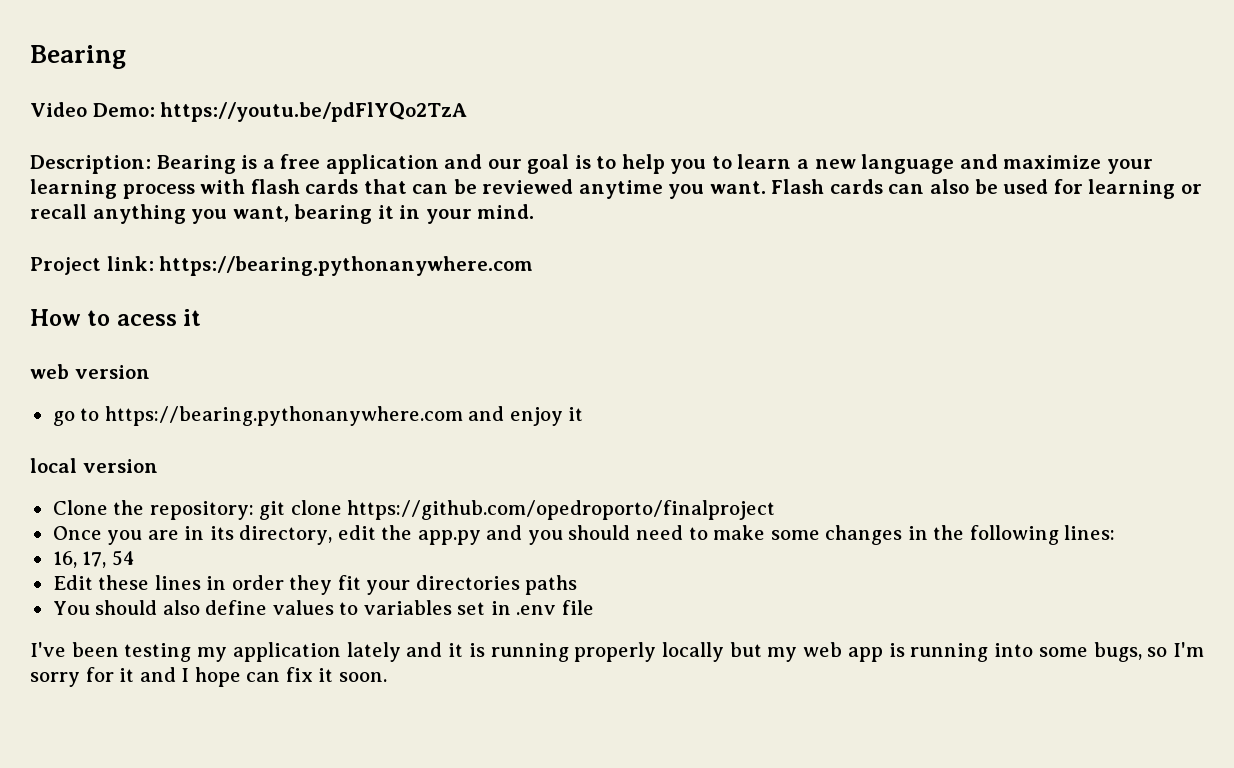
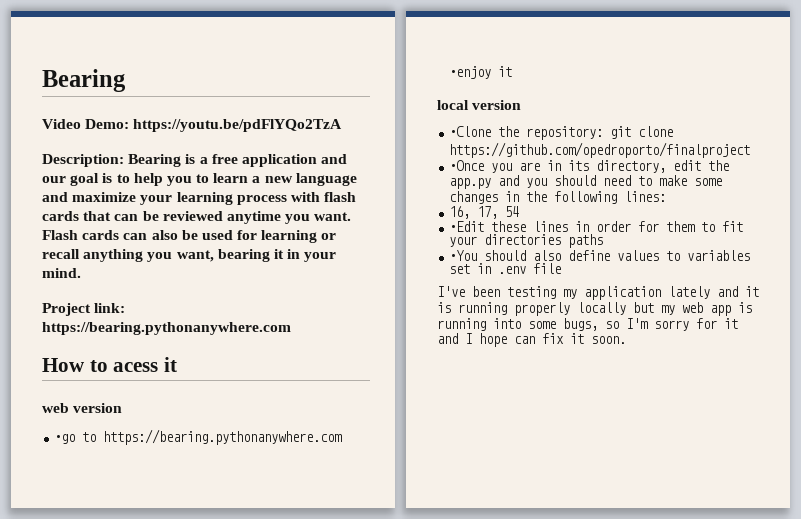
- go to https://bearing.pythonanywhere.com and enjoy it
+ •go to https://bearing.pythonanywhere.com •enjoy it
- Clone the repository: git clone https://github.com/opedroporto/finalproject
+ •Clone the repository: git clone https://github.com/opedroporto/finalproject
- Once you are in its directory, edit the app.py and you should need to make some changes in the following lines:
+ •Once you are in its directory, edit the app.py and you should need to make some changes in the following lines:
- Edit these lines in order they fit your directories paths
+ •Edit these lines in order for them to fit your directories paths
- You should also define values to variables set in .env file
+ •You should also define values to variables set in .env file

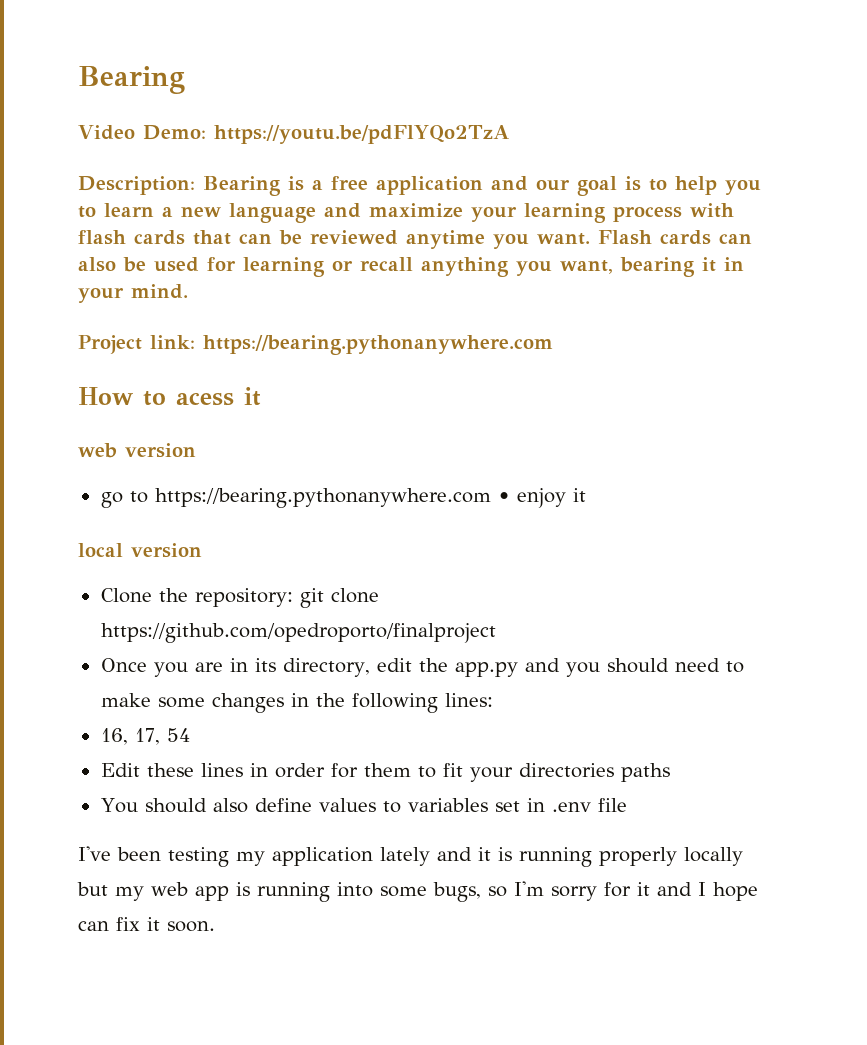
- •go to https://bearing.pythonanywhere.com •enjoy it
+ go to https://bearing.pythonanywhere.com • enjoy it
- •Clone the repository: git clone https://github.com/opedroporto/finalproject
+ Clone the repository: git clone https://github.com/opedroporto/finalproject
- •Once you are in its directory, edit the app.py and you should need to make some changes in the following lines:
+ Once you are in its directory, edit the app.py and you should need to make some changes in the following lines:
- •Edit these lines in order for them to fit your directories paths
+ Edit these lines in order for them to fit your directories paths
- •You should also define values to variables set in .env file
+ You should also define values to variables set in .env file

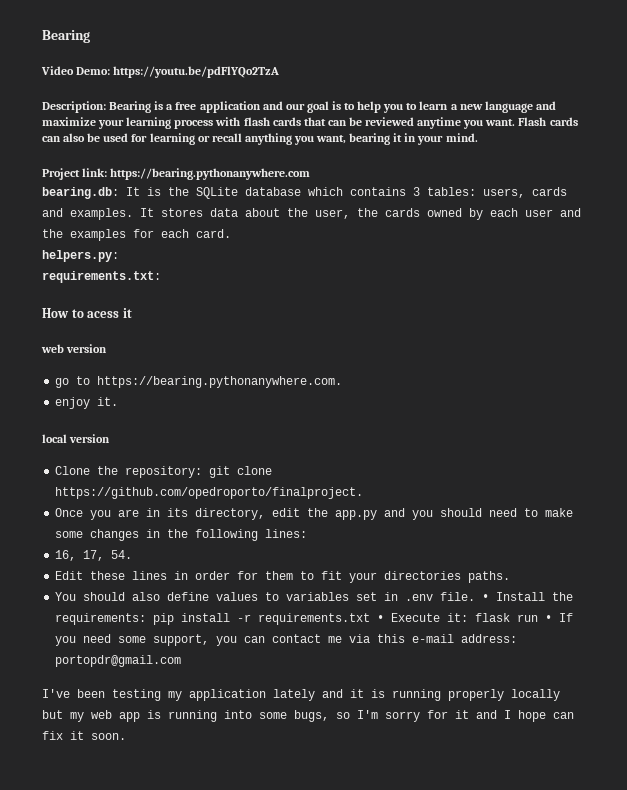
+ bearing.db: It is the SQLite database which contains 3 tables: users, cards and examples. It stores data about the user, the cards owned by each user and the examples for each card.
+ helpers.py:
+ requirements.txt:
- go to https://bearing.pythonanywhere.com • enjoy it
+ go to https://bearing.pythonanywhere.com.
+ enjoy it.
- Clone the repository: git clone https://github.com/opedroporto/finalproject
+ Clone the repository: git clone https://github.com/opedroporto/finalproject.
- 16, 17, 54
+ 16, 17, 54.
- Edit these lines in order for them to fit your directories paths
+ Edit these lines in order for them to fit your directories paths.
- You should also define values to variables set in .env file
+ You should also define values to variables set in .env file. • Install the requirements: pip install -r requirements.txt • Execute it: flask run • If you need some support, you can contact me via this e-mail address: portopdr@gmail.com

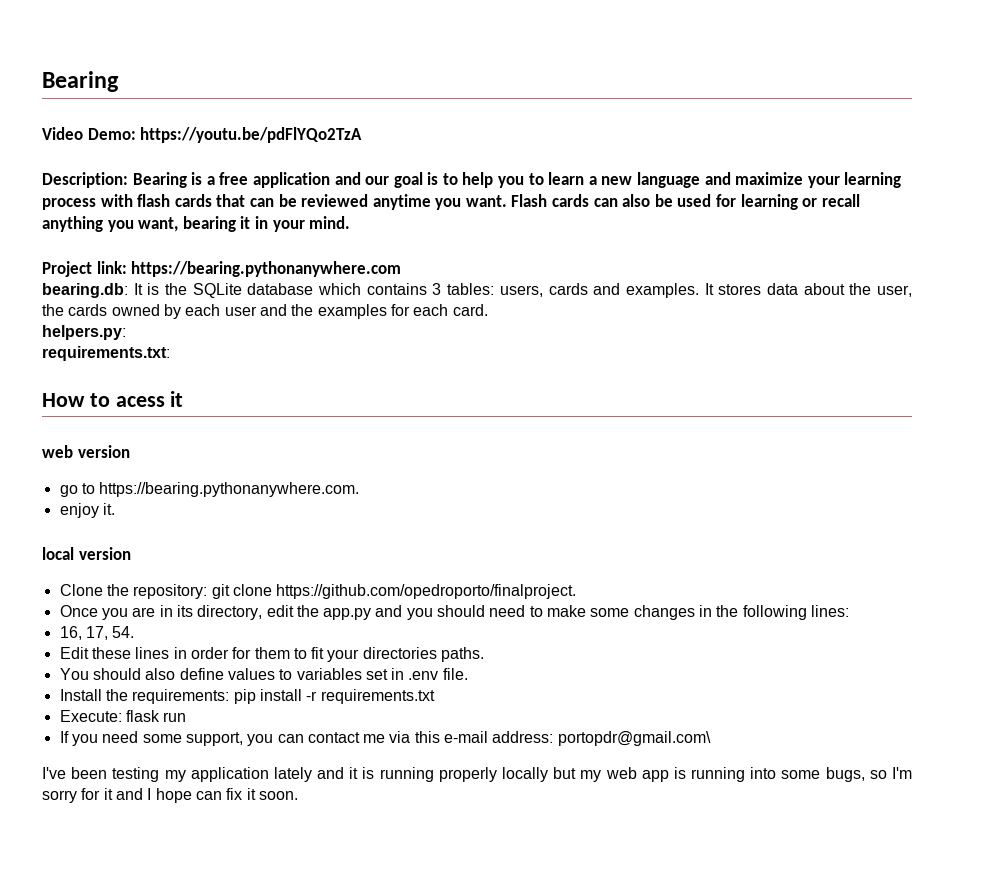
- You should also define values to variables set in .env file. • Install the requirements: pip install -r requirements.txt • Execute it: flask run • If you need some support, you can contact me via this e-mail address: portopdr@gmail.com
+ You should also define values to variables set in .env file.
+ Install the requirements: pip install -r requirements.txt
+ Execute: flask run
+ If you need some support, you can contact me via this e-mail address: portopdr@gmail.com\

